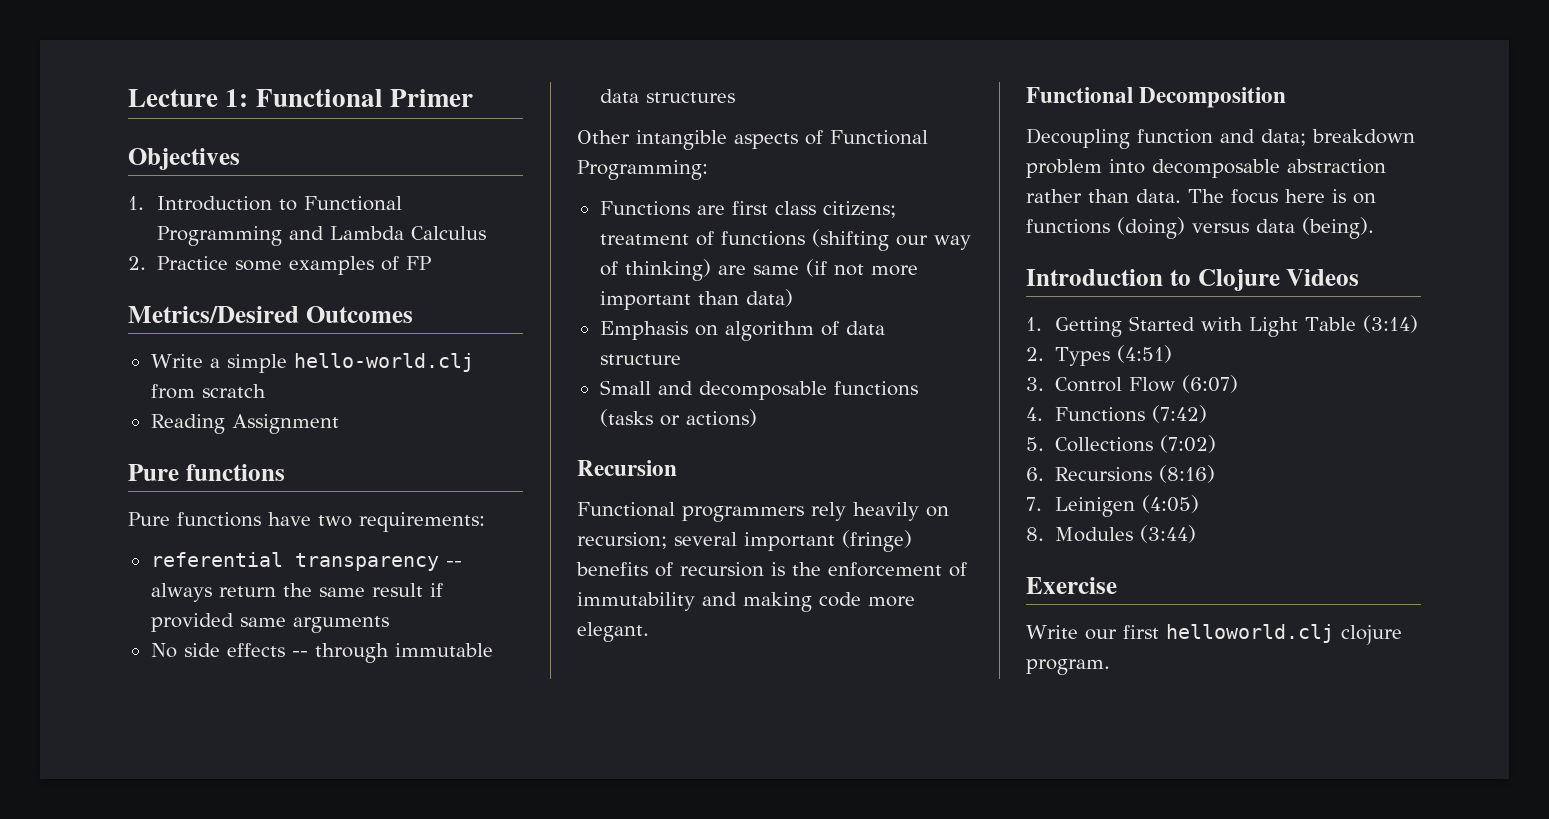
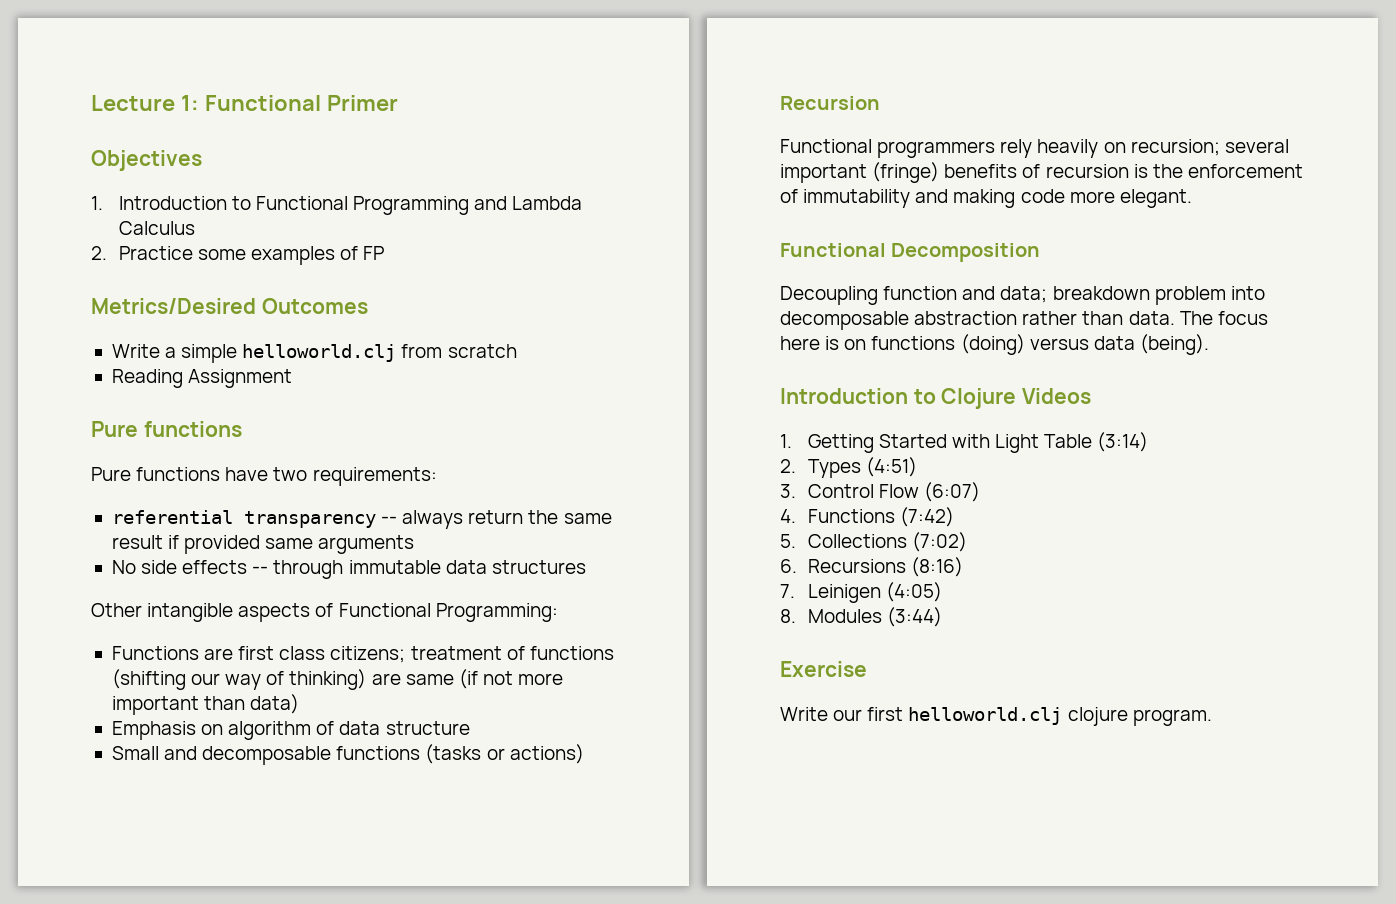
- Write a simple hello-world.clj from scratch
+ Write a simple helloworld.clj from scratch

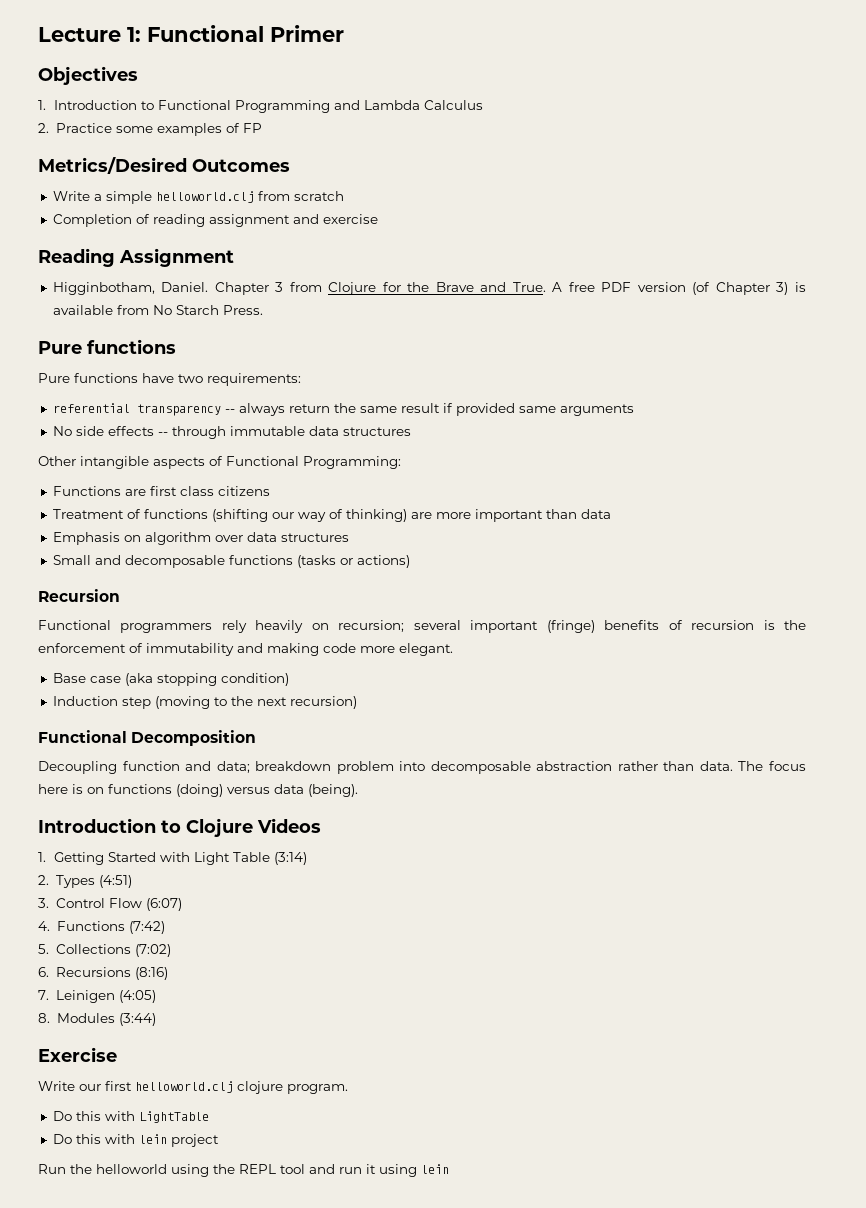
+ Completion of reading assignment and exercise
  Reading Assignment
+ Higginbotham, Daniel. Chapter 3 from Clojure for the Brave and True. A free PDF version (of Chapter 3) is available from No Starch Press.
- Functions are first class citizens; treatment of functions (shifting our way of thinking) are same (if not more important than data)
+ Functions are first class citizens
+ Treatment of functions (shifting our way of thinking) are more important than data
- Emphasis on algorithm of data structure
+ Emphasis on algorithm over data structures
+ Base case (aka stopping condition)
+ Induction step (moving to the next recursion)
+ Do this with LightTable
+ Do this with lein project
+ Run the helloworld using the REPL tool and run it using lein

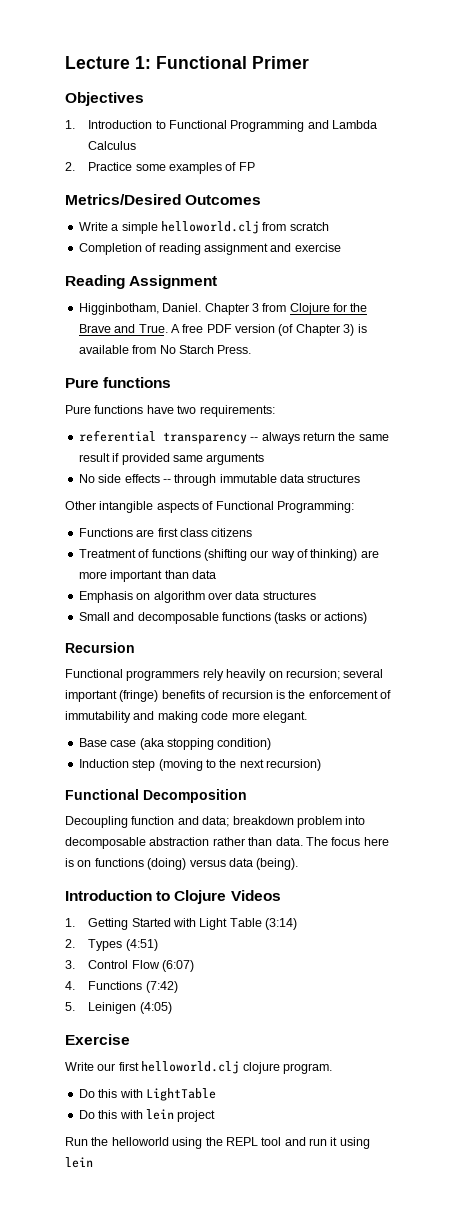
- 5. Collections (7:02)
- 6. Recursions (8:16)
- 7. Leinigen (4:05)
+ 5. Leinigen (4:05)
- 8. Modules (3:44)

